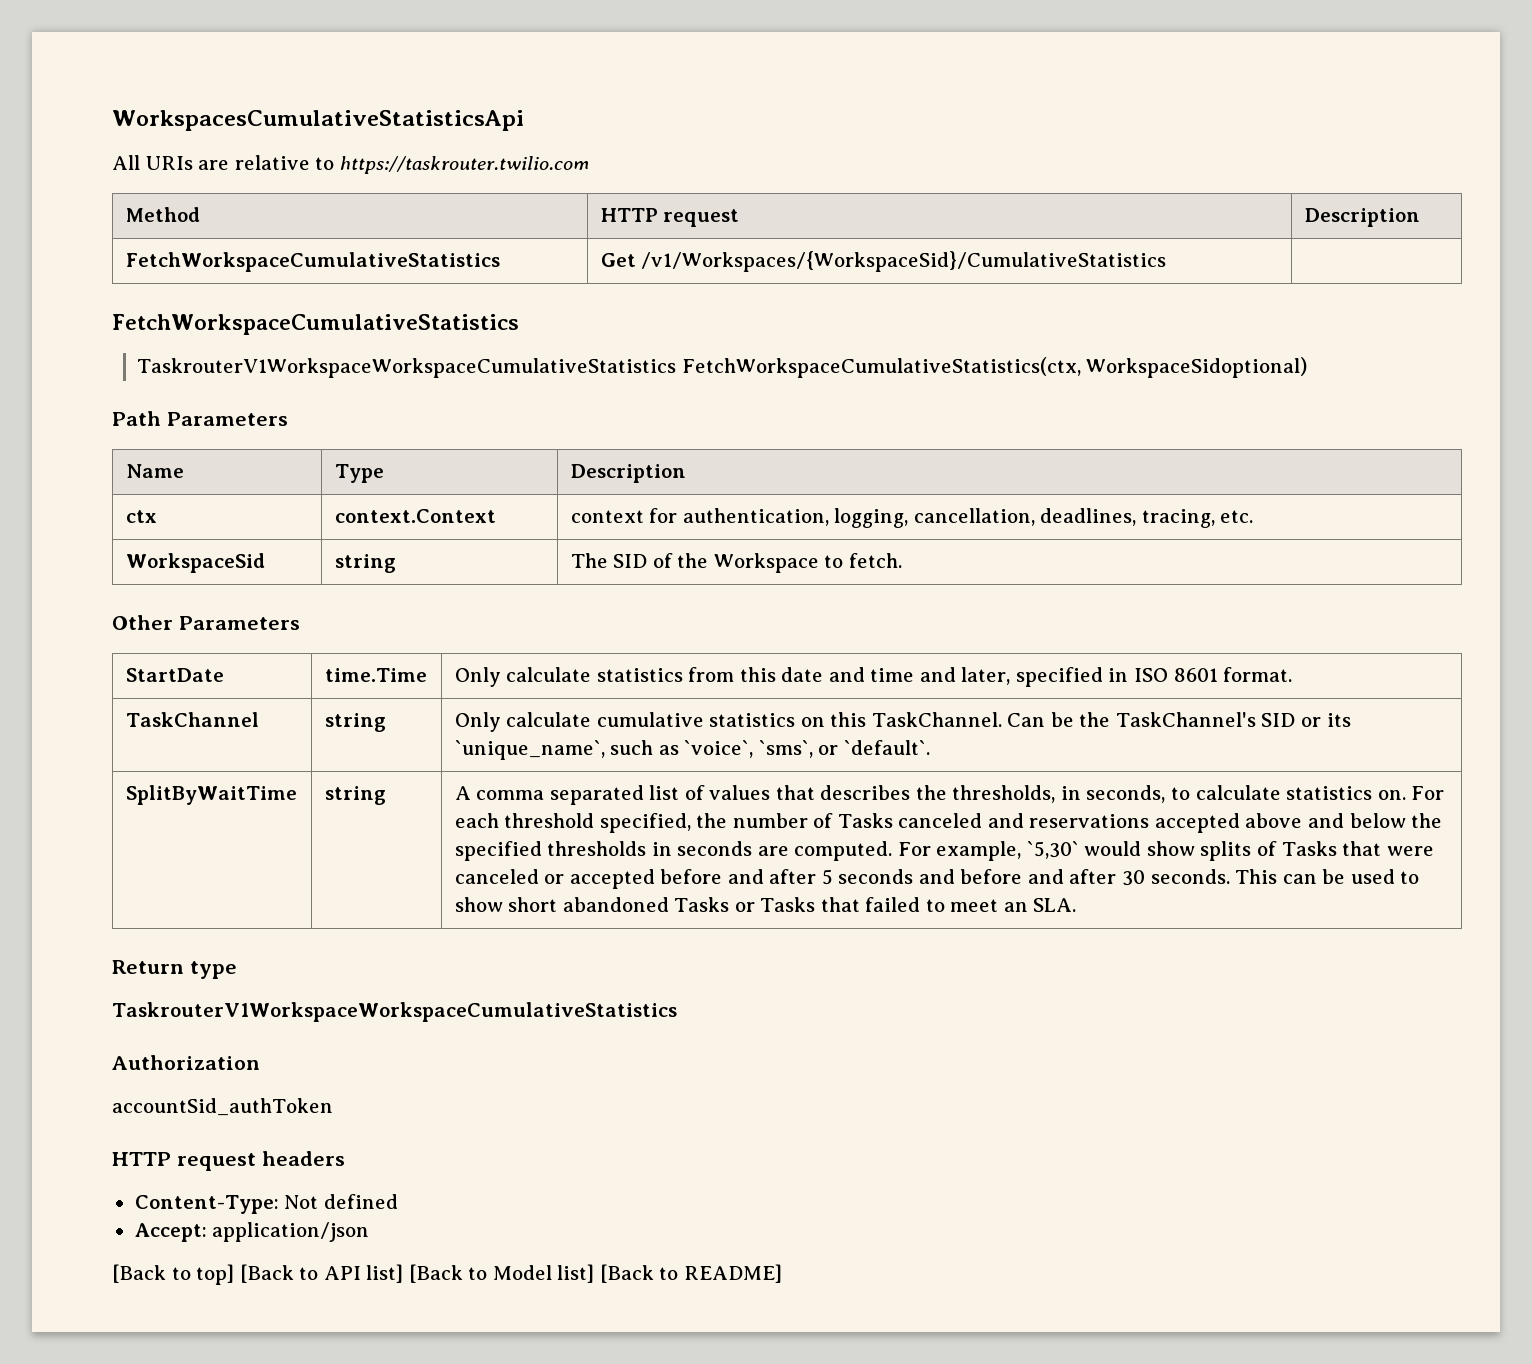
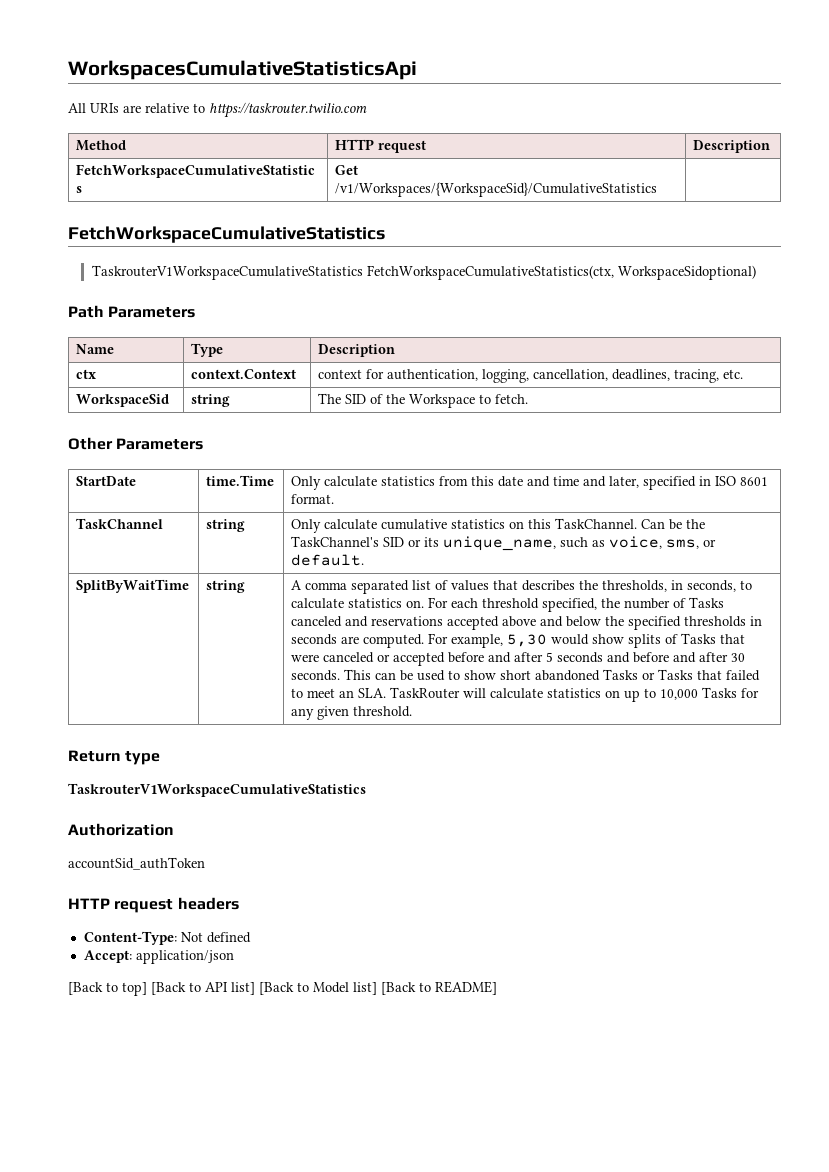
- TaskrouterV1WorkspaceWorkspaceCumulativeStatistics FetchWorkspaceCumulativeStatistics(ctx, WorkspaceSidoptional)
+ TaskrouterV1WorkspaceCumulativeStatistics FetchWorkspaceCumulativeStatistics(ctx, WorkspaceSidoptional)
- TaskChannel | string | Only calculate cumulative statistics on this TaskChannel. Can be the TaskChannel's SID or its `unique_name`, such as `voice`, `sms`, or `default`.
+ TaskChannel | string | Only calculate cumulative statistics on this TaskChannel. Can be the TaskChannel's SID or its unique_name, such as voice, sms, or default.
- For example, `5,30` would show splits of Tasks that were canceled or accepted before and after 5 seconds and before and after 30 seconds.
+ For example, 5,30 would show splits of Tasks that were canceled or accepted before and after 5 seconds and before and after 30 seconds.
- This can be used to show short abandoned Tasks or Tasks that failed to meet an SLA.
+ This can be used to show short abandoned Tasks or Tasks that failed to meet an SLA. TaskRouter will calculate statistics on up to 10,000 Tasks for any given threshold.
  Return type
- TaskrouterV1WorkspaceWorkspaceCumulativeStatistics
+ TaskrouterV1WorkspaceCumulativeStatistics

